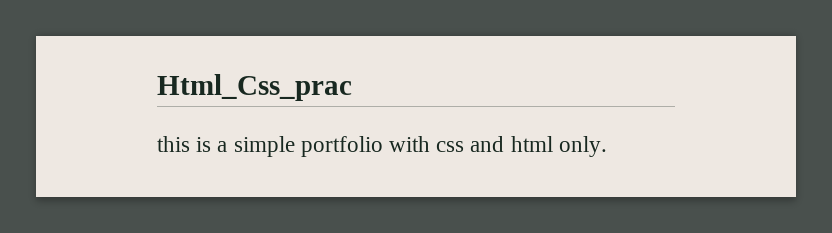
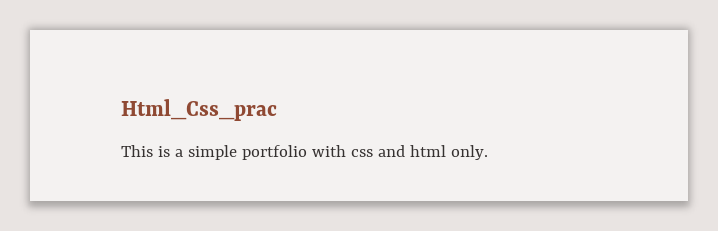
- this is a simple portfolio with css and html only.
+ This is a simple portfolio with css and html only.

